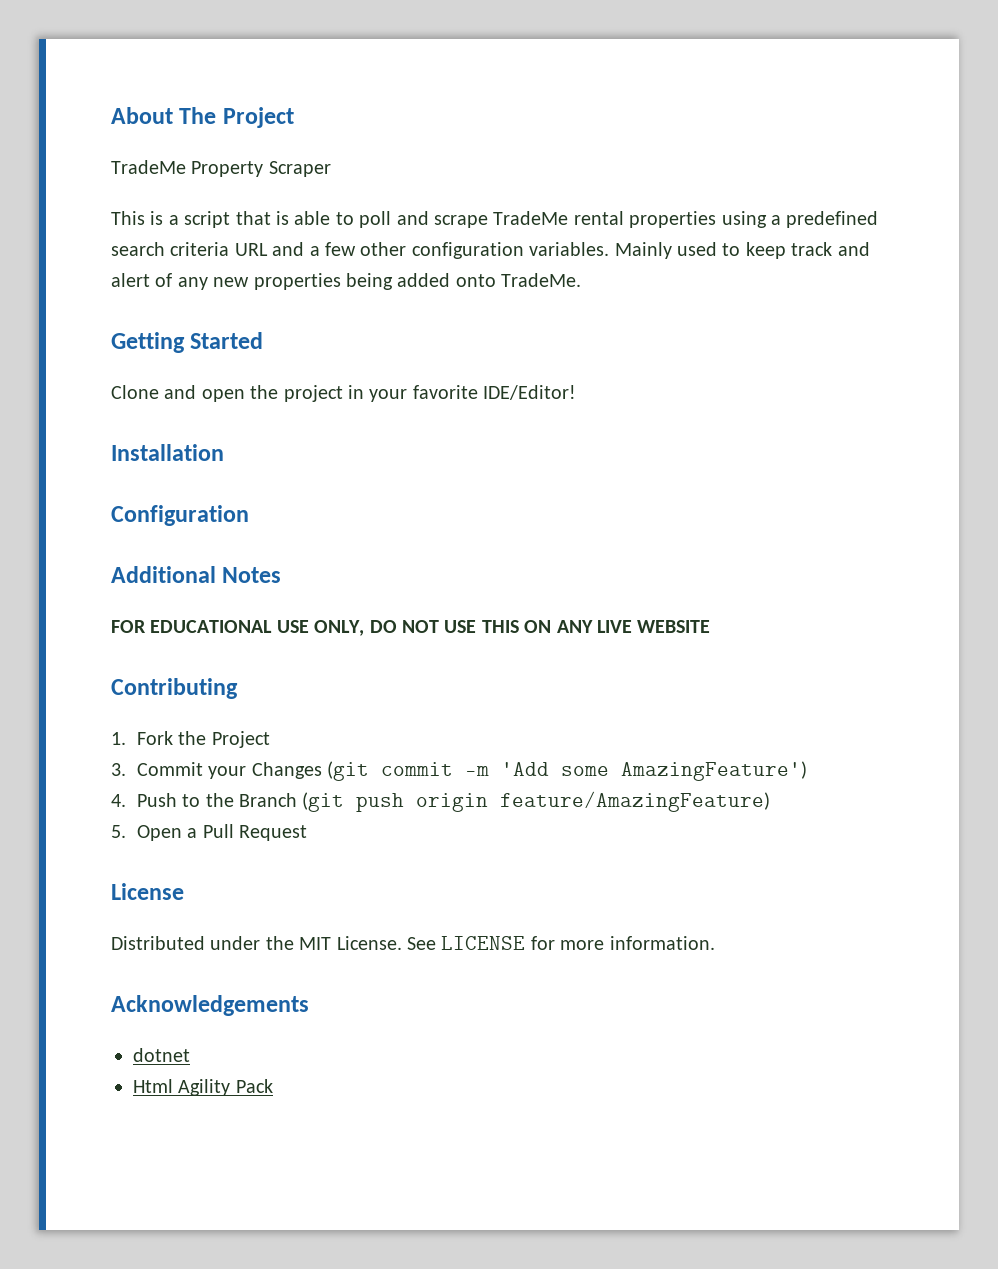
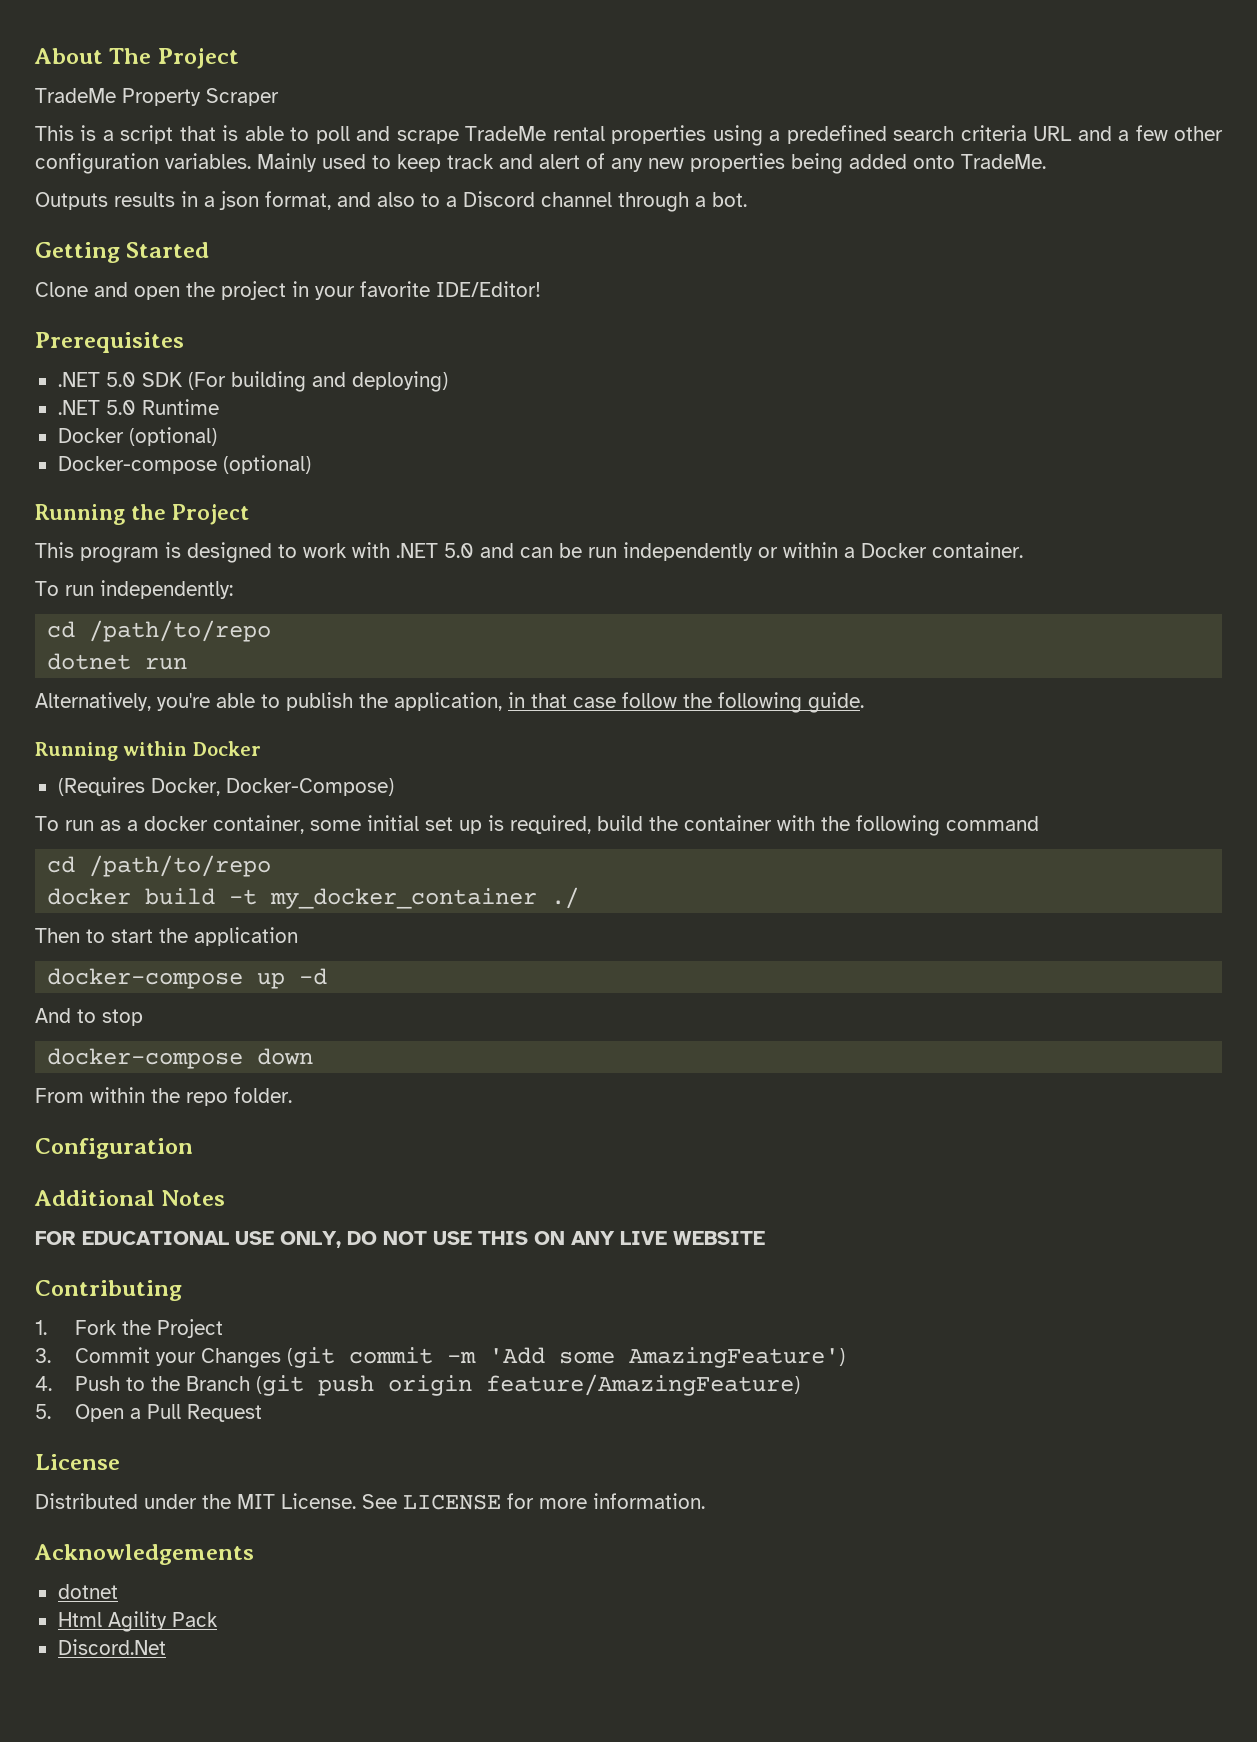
+ Outputs results in a json format, and also to a Discord channel through a bot.
- Installation
+ Prerequisites
+ .NET 5.0 SDK (For building and deploying)
+ .NET 5.0 Runtime
+ Docker (optional)
+ Docker-compose (optional)
+ Running the Project
+ This program is designed to work with .NET 5.0 and can be run independently or within a Docker container.
+ To run independently:
+ cd /path/to/repo
+ dotnet run
+ Alternatively, you're able to publish the application, in that case follow the following guide.
+ Running within Docker
+ (Requires Docker, Docker-Compose)
+ To run as a docker container, some initial set up is required, build the container with the following command
+ cd /path/to/repo
+ docker build -t my_docker_container ./
+ Then to start the application
+ docker-compose up -d
+ And to stop
+ docker-compose down
+ From within the repo folder.
+ Discord.Net

